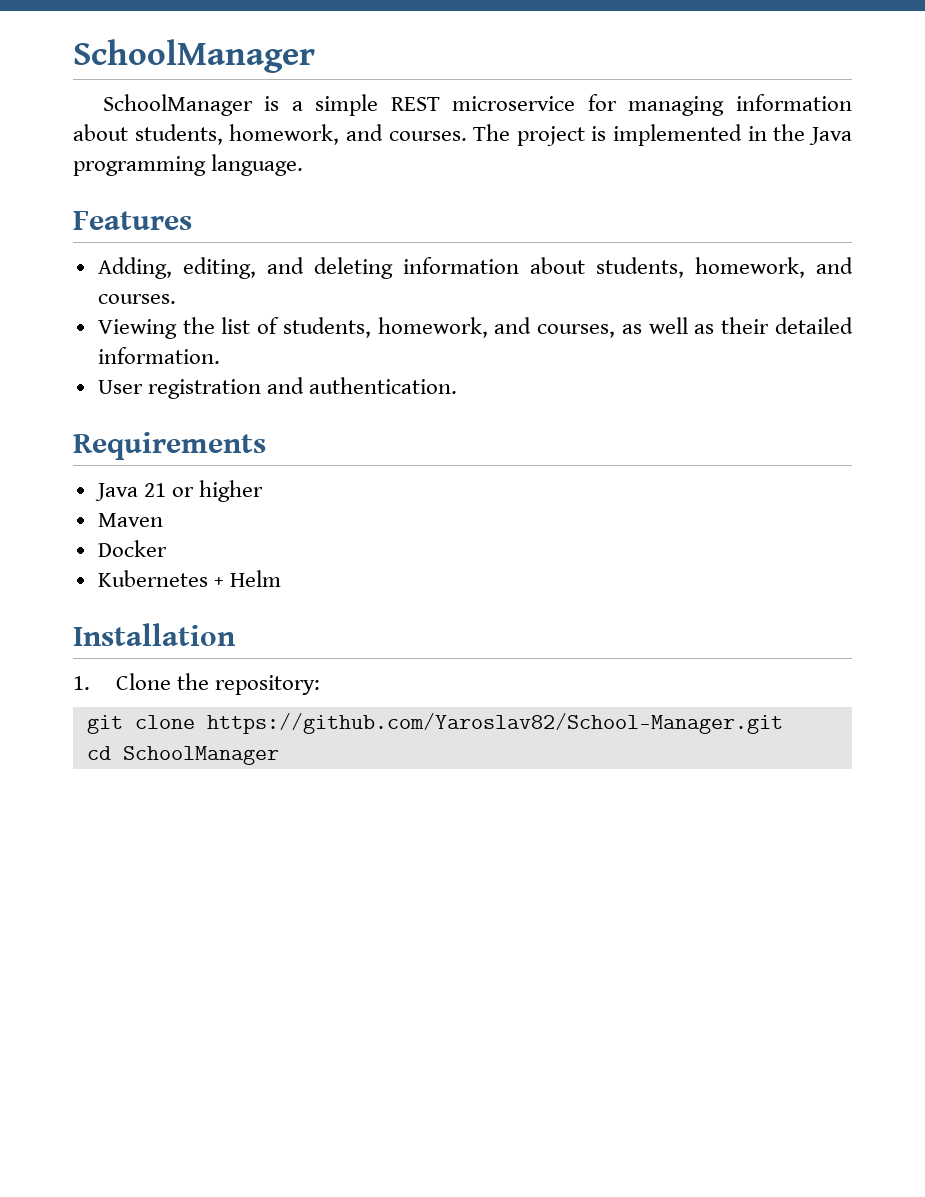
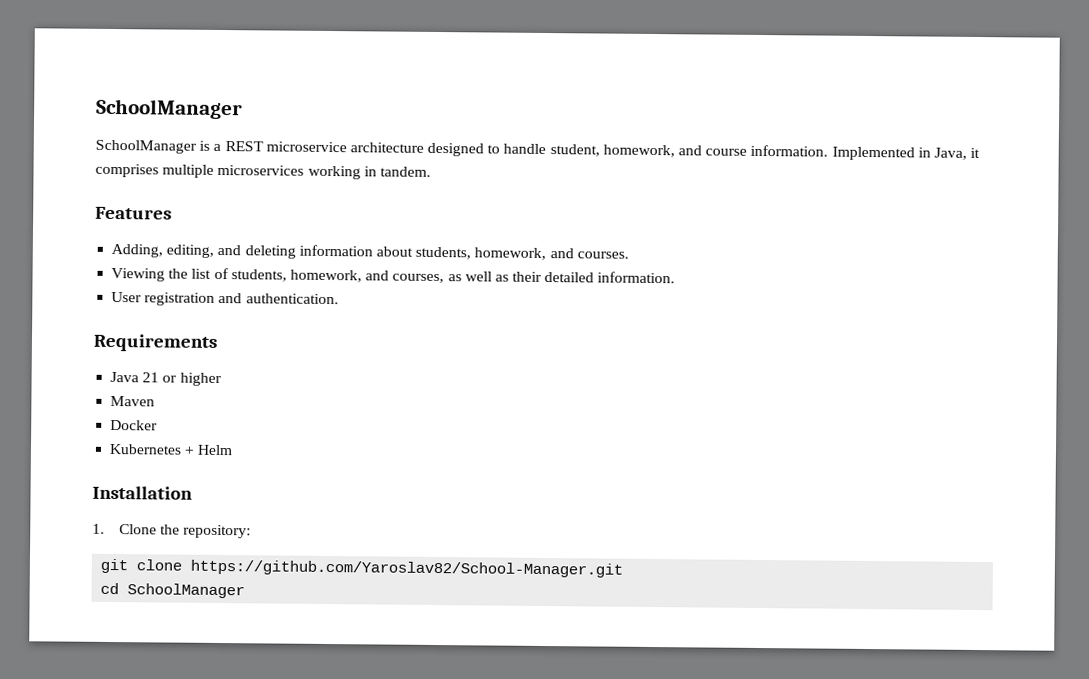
- SchoolManager is a simple REST microservice for managing information about students, homework, and courses. The project is implemented in the Java programming language.
+ SchoolManager is a REST microservice architecture designed to handle student, homework, and course information. Implemented in Java, it comprises multiple microservices working in tandem.

